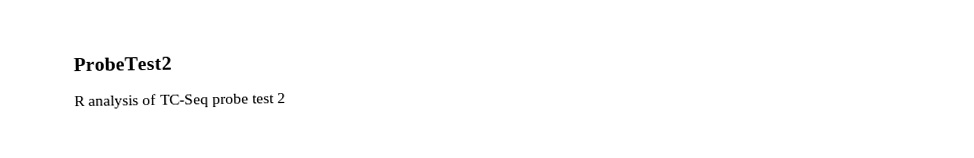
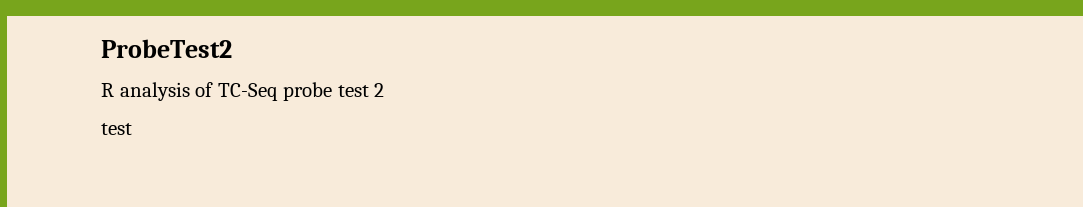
  R analysis of TC-Seq probe test 2
+ test

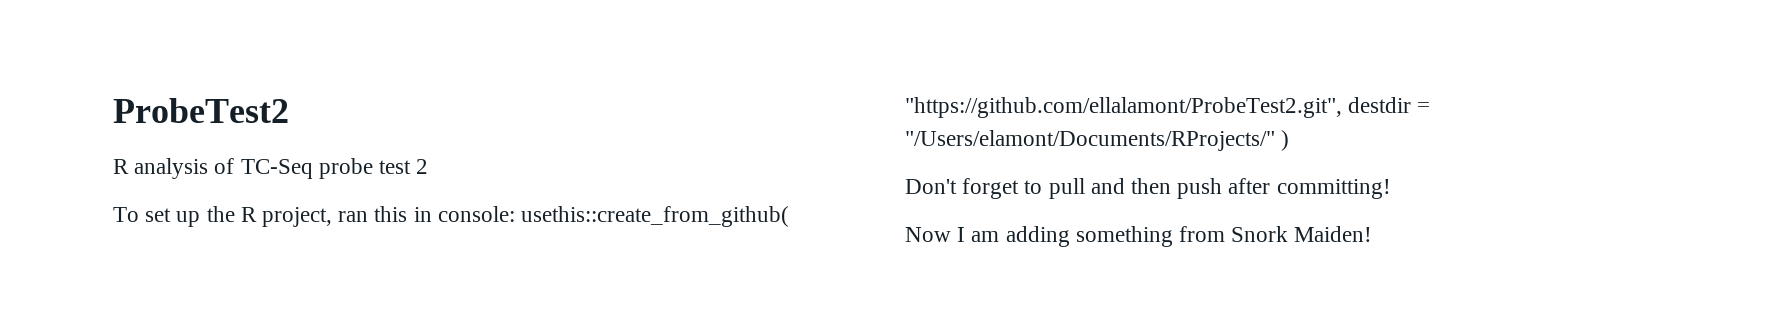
  R analysis of TC-Seq probe test 2
- test
+ To set up the R project, ran this in console: usethis::create_from_github( "https://github.com/ellalamont/ProbeTest2.git", destdir = "/Users/elamont/Documents/RProjects/" )
+ Don't forget to pull and then push after committing!
+ Now I am adding something from Snork Maiden!

